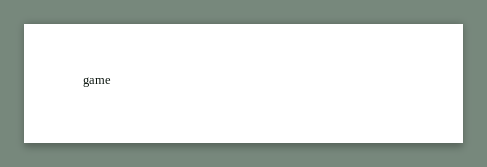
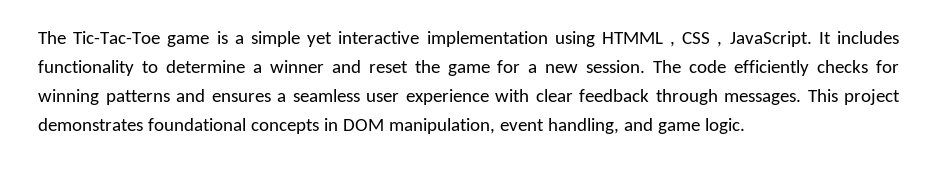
- game
+ The Tic-Tac-Toe game is a simple yet interactive implementation using HTMML , CSS , JavaScript. It includes functionality to determine a winner and reset the game for a new session. The code efficiently checks for winning patterns and ensures a seamless user experience with clear feedback through messages. This project demonstrates foundational concepts in DOM manipulation, event handling, and game logic.

